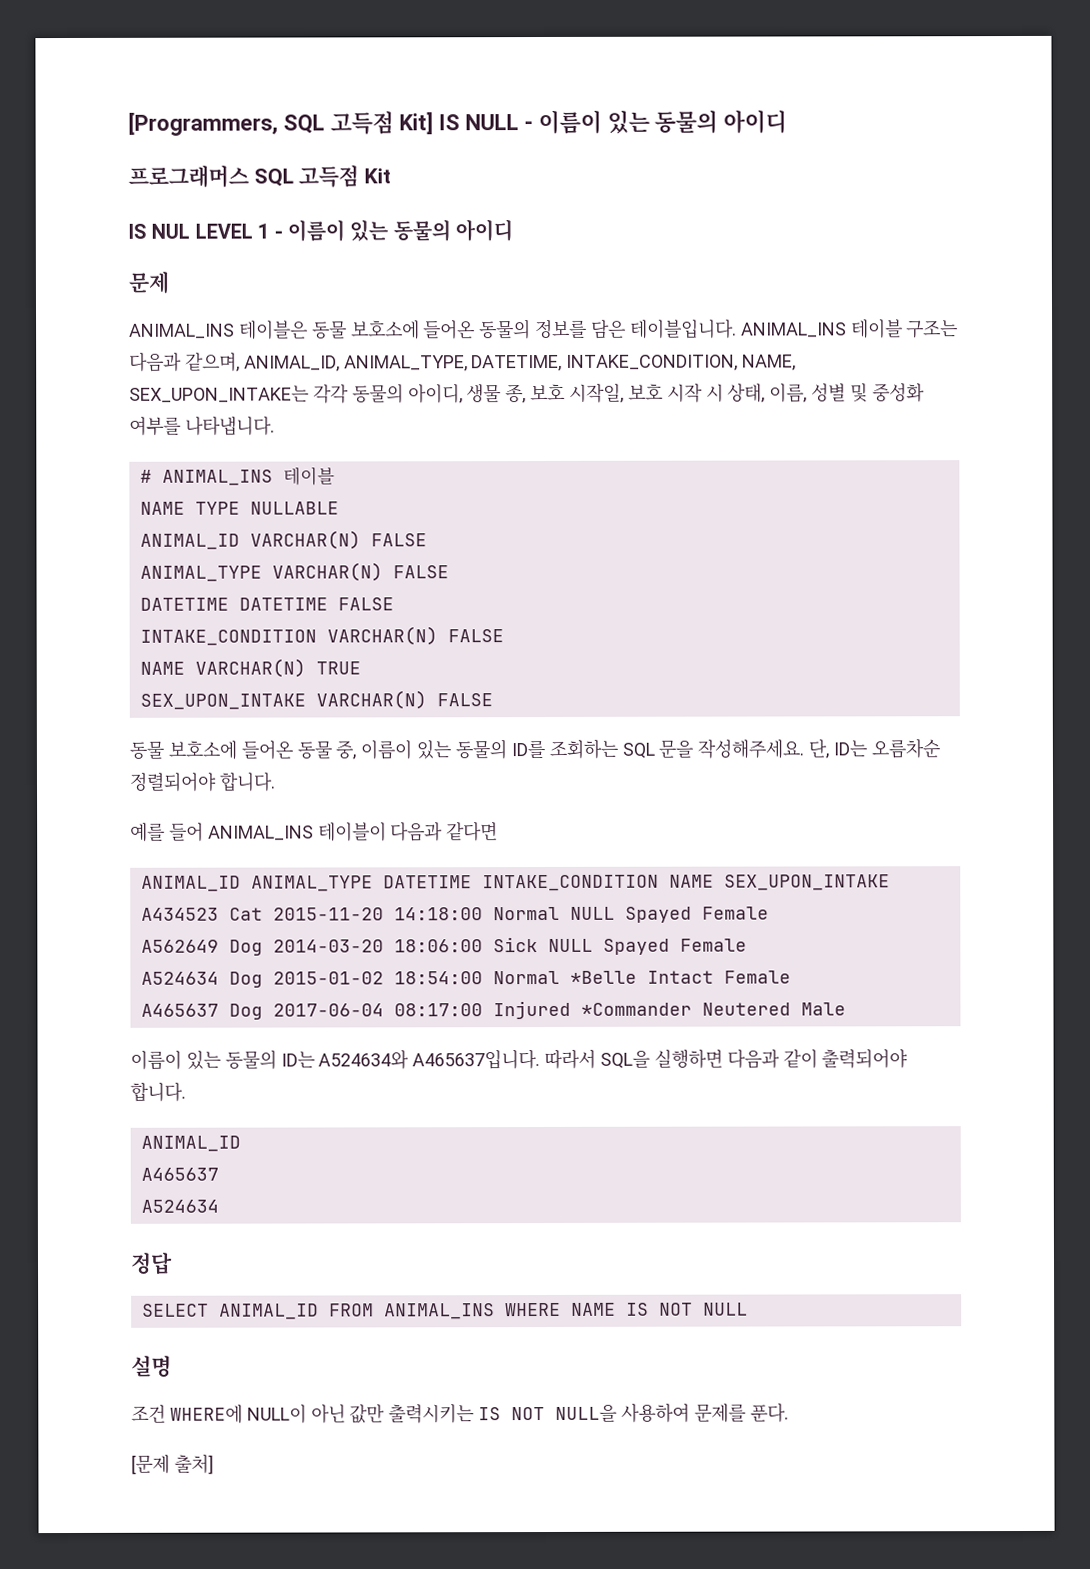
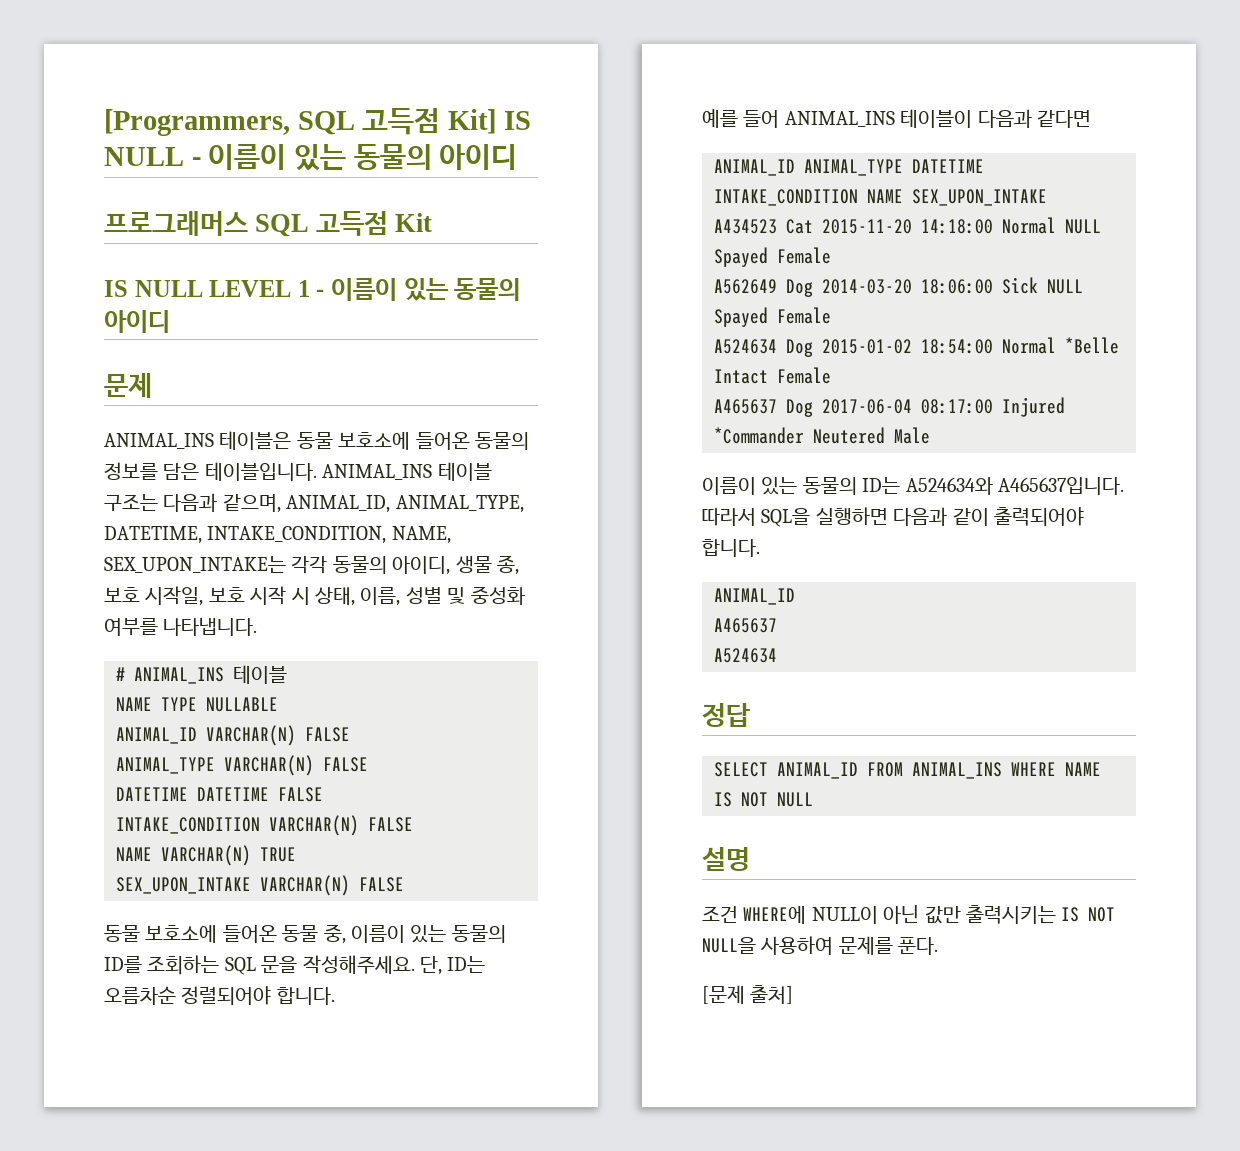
- IS NUL LEVEL 1 - 이름이 있는 동물의 아이디
+ IS NULL LEVEL 1 - 이름이 있는 동물의 아이디

